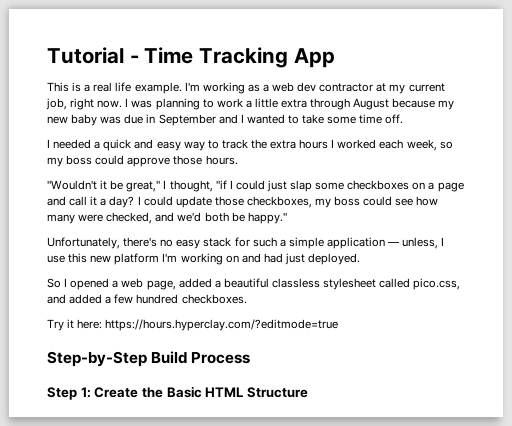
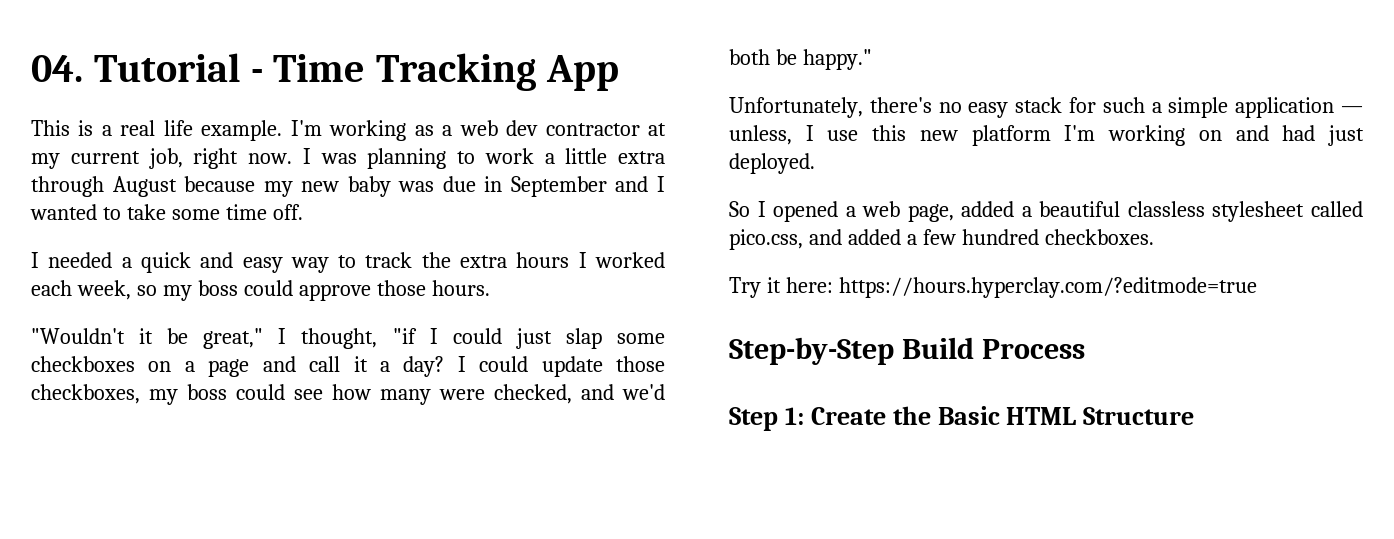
- Tutorial - Time Tracking App
+ 04. Tutorial - Time Tracking App

